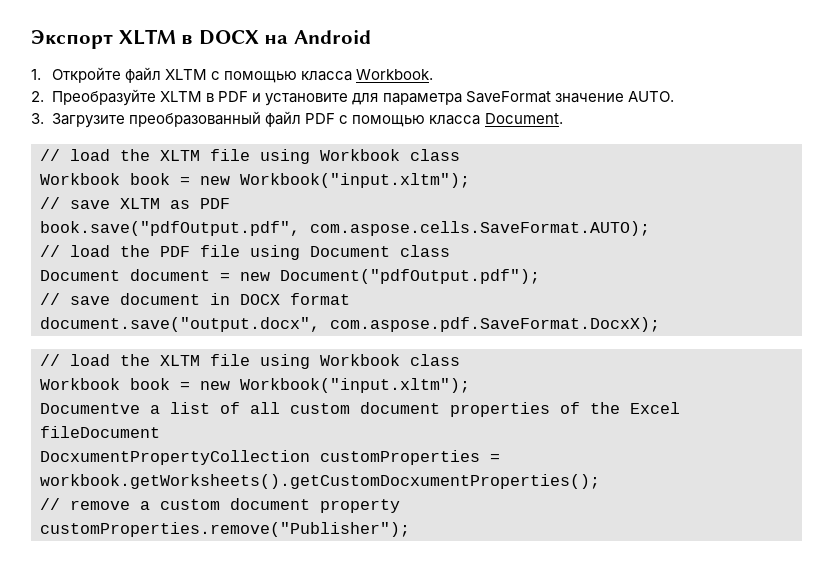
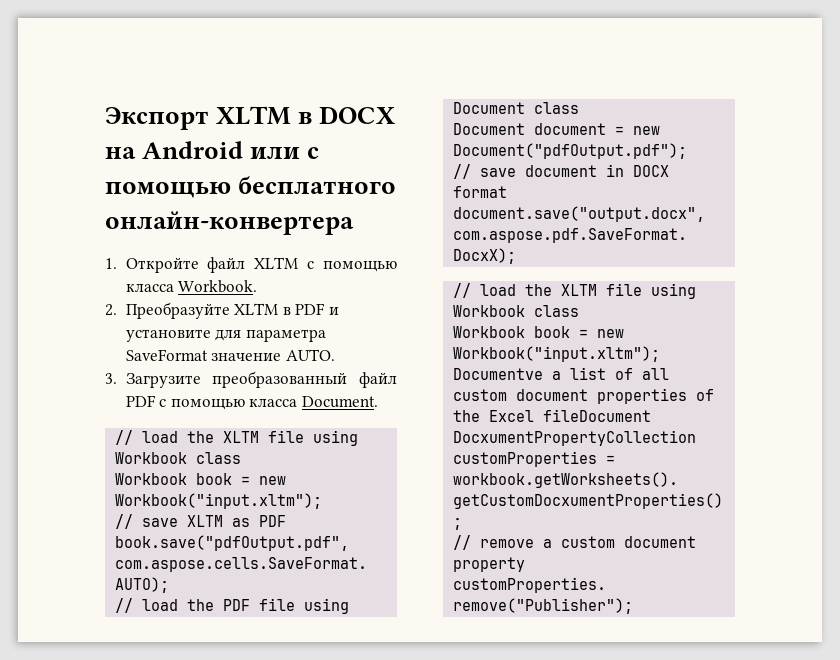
- Экспорт XLTM в DOCX на Android
+ Экспорт XLTM в DOCX на Android или с помощью бесплатного онлайн-конвертера

